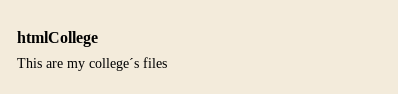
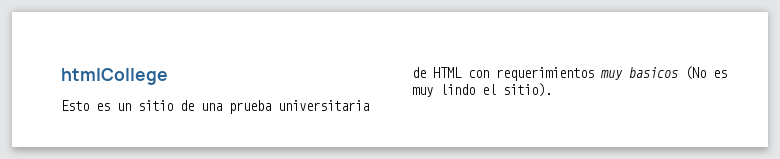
- This are my college´s files
+ Esto es un sitio de una prueba universitaria de HTML con requerimientos muy basicos (No es muy lindo el sitio).

